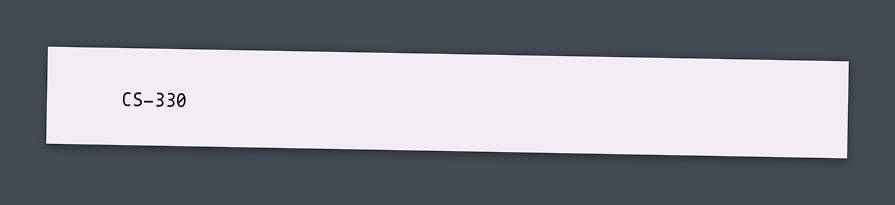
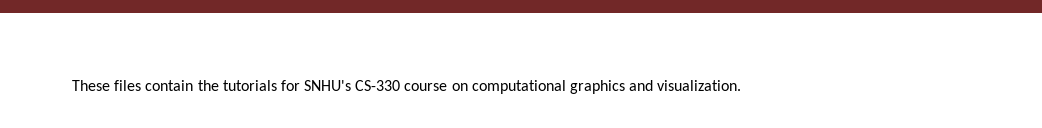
- CS-330
+ These files contain the tutorials for SNHU's CS-330 course on computational graphics and visualization.

